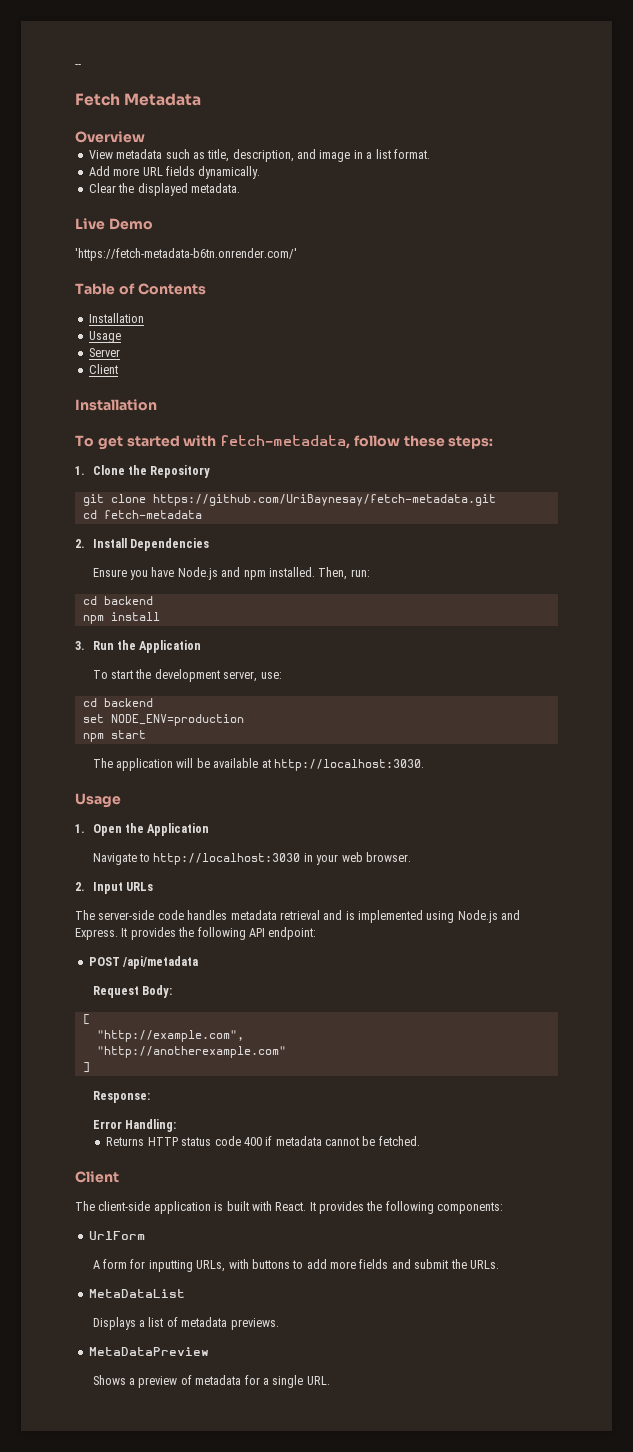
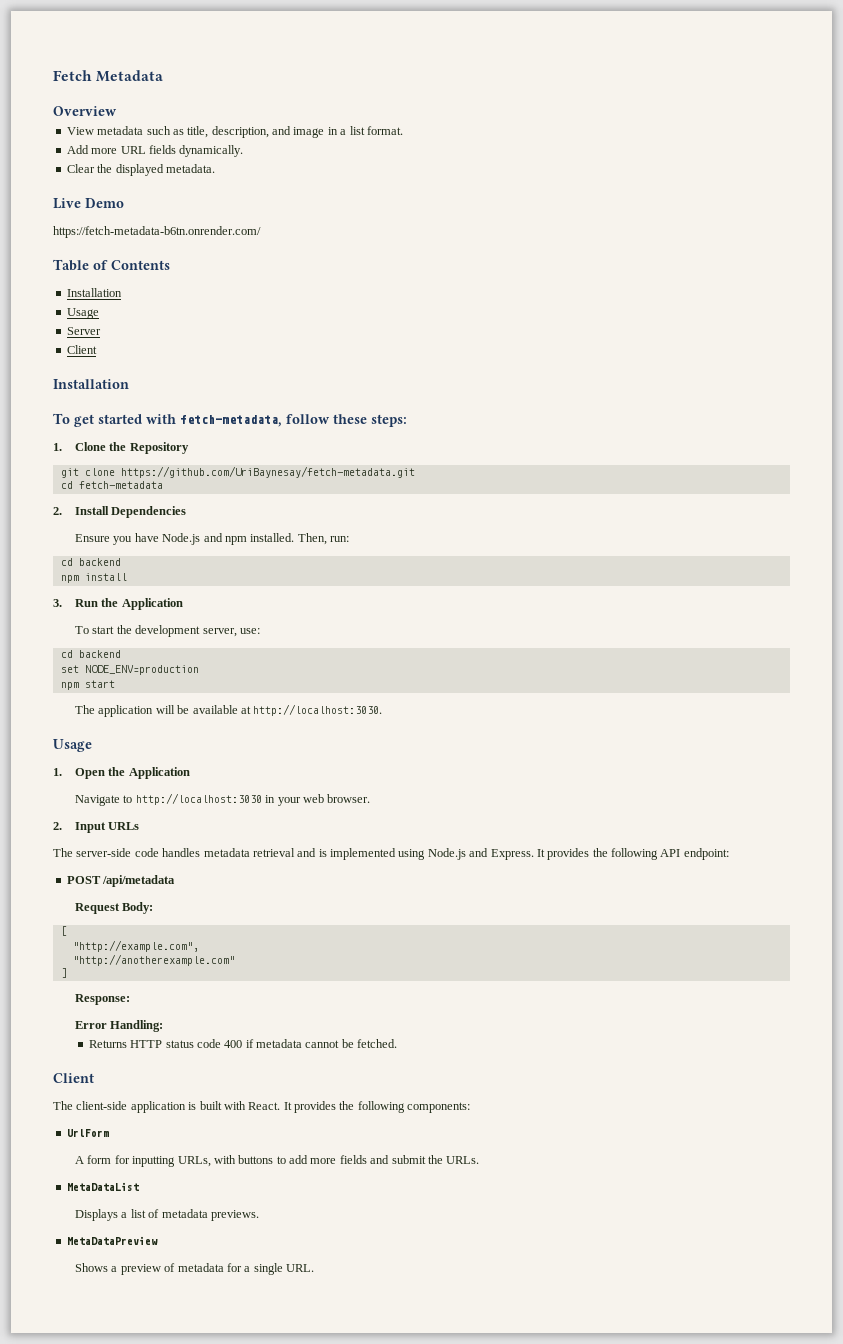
- --
- 'https://fetch-metadata-b6tn.onrender.com/'
+ https://fetch-metadata-b6tn.onrender.com/

